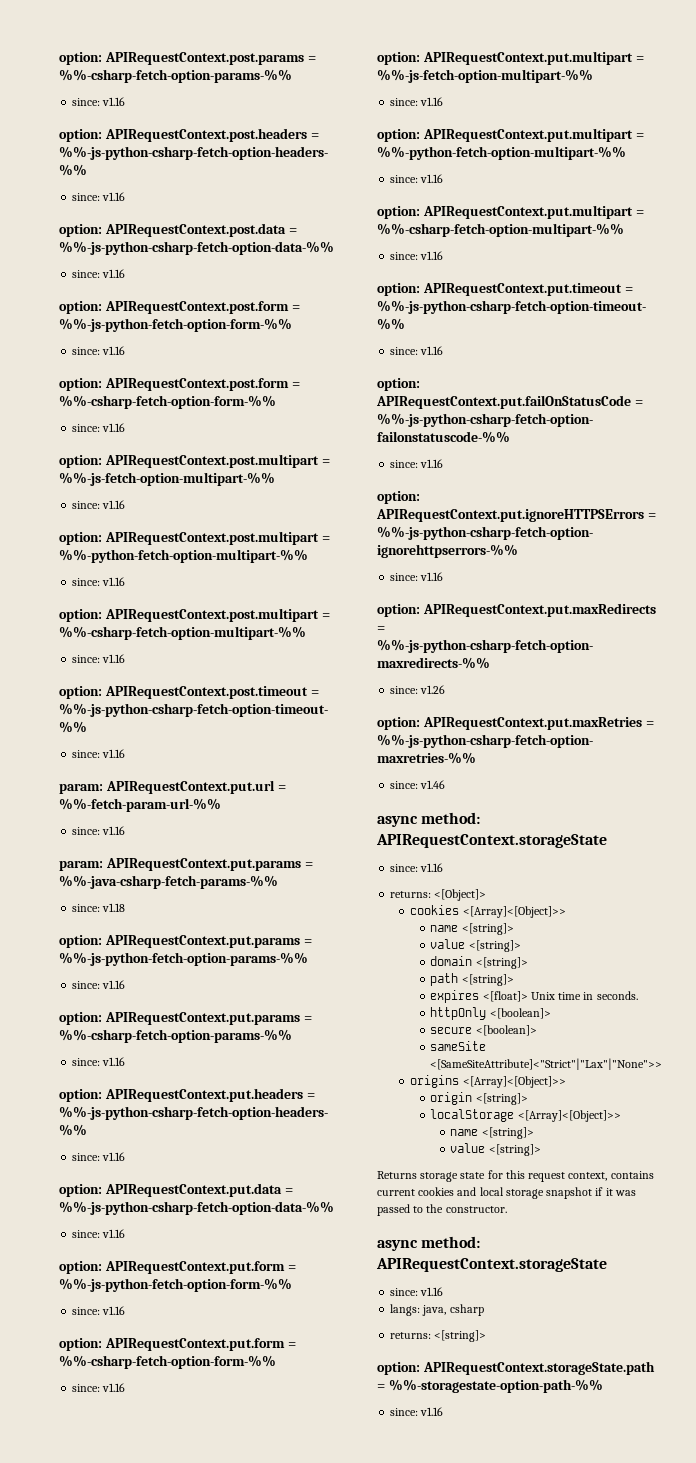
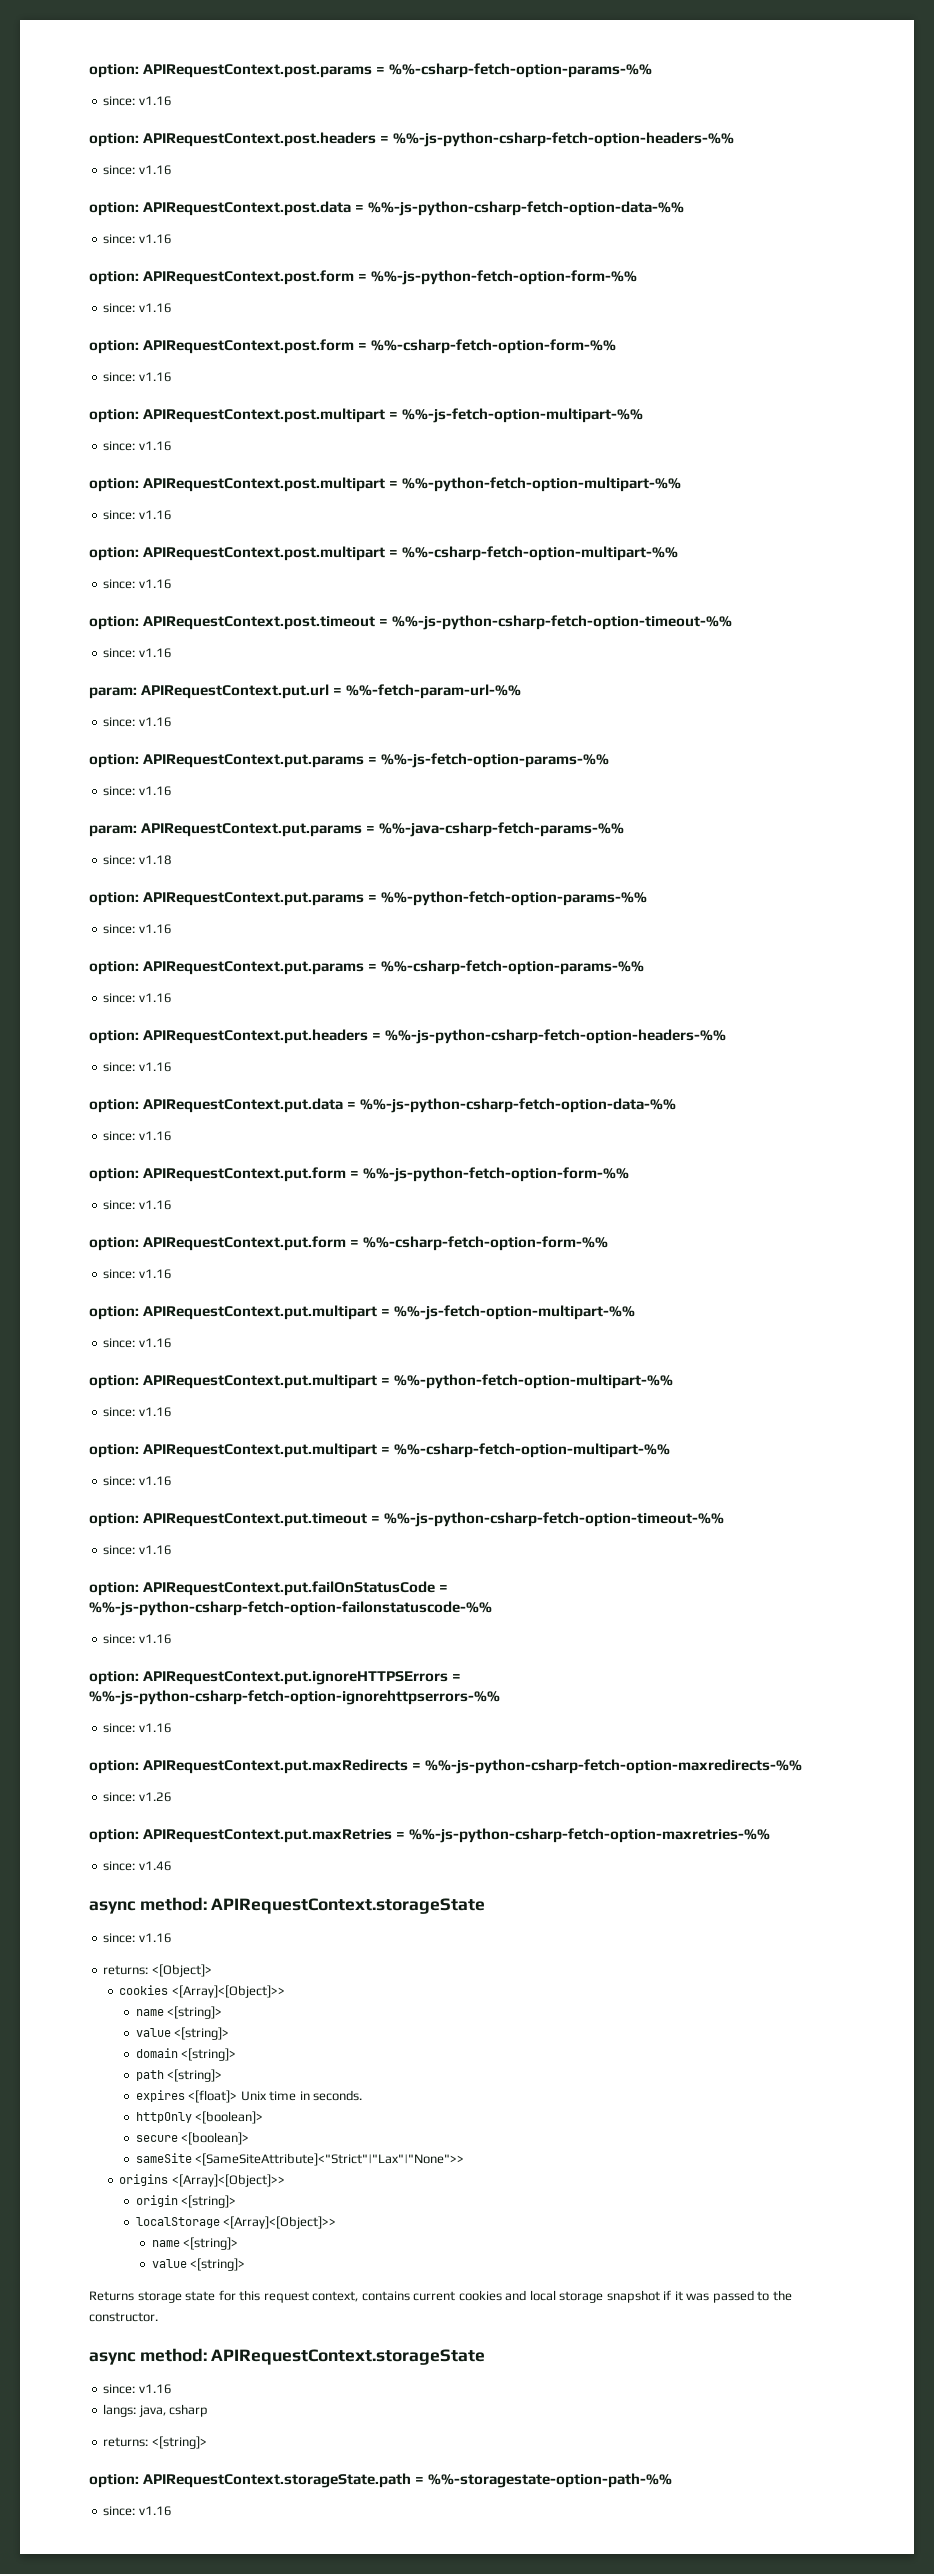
+ option: APIRequestContext.put.params = %%-js-fetch-option-params-%%
+ since: v1.16
- option: APIRequestContext.put.params = %%-js-python-fetch-option-params-%%
+ option: APIRequestContext.put.params = %%-python-fetch-option-params-%%

